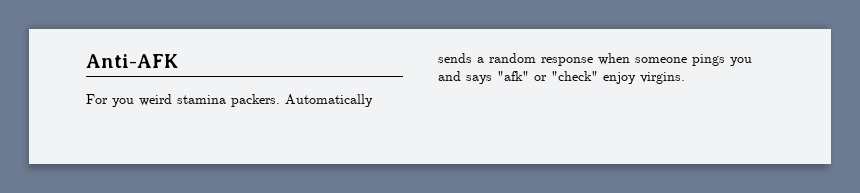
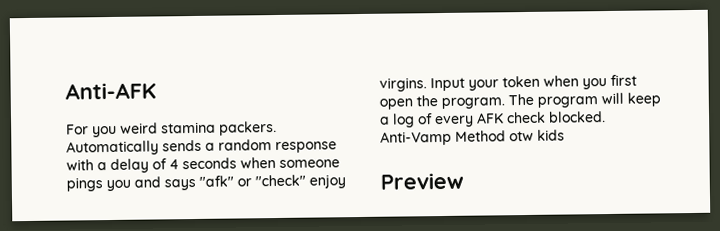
- Automatically sends a random response when someone pings you and says "afk" or "check" enjoy virgins.
+ Automatically sends a random response with a delay of 4 seconds when someone pings you and says "afk" or "check" enjoy virgins.
+ Input your token when you first open the program. The program will keep a log of every AFK check blocked. Anti-Vamp Method otw kids
+ Preview

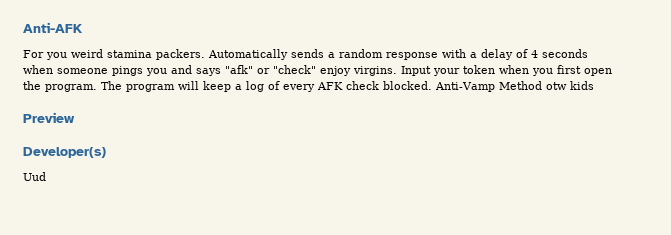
+ Developer(s)
+ Uud

